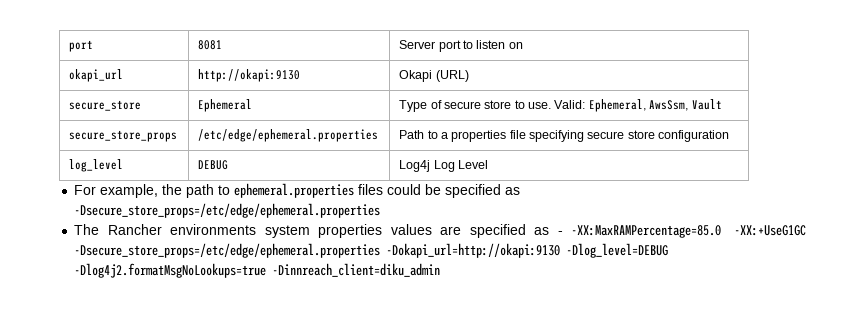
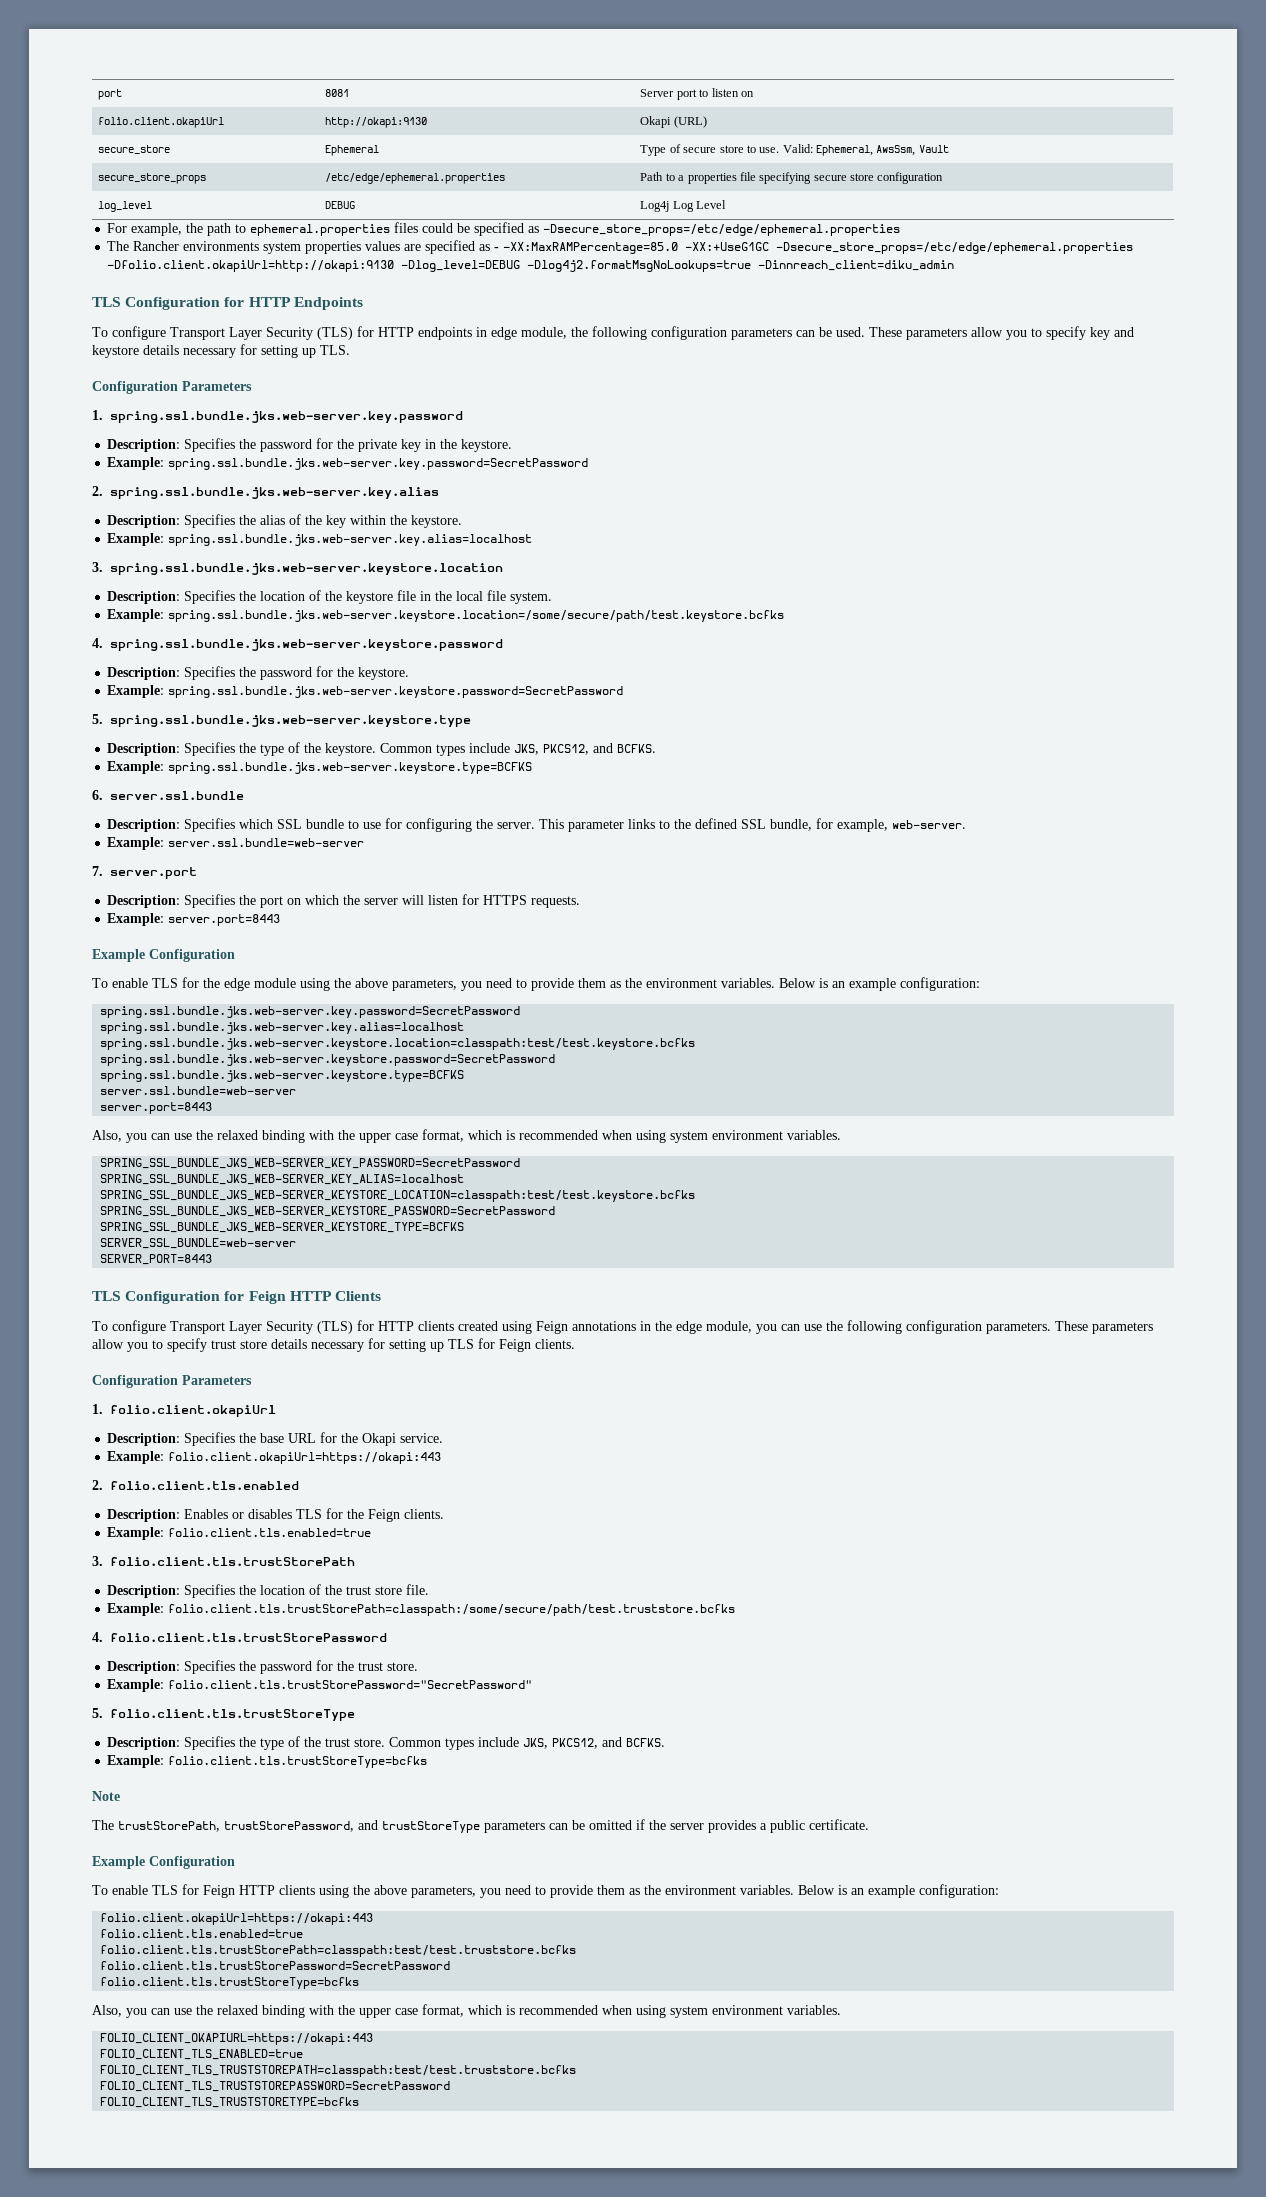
- okapi_url | http://okapi:9130 | Okapi (URL)
+ folio.client.okapiUrl | http://okapi:9130 | Okapi (URL)
- The Rancher environments system properties values are specified as - -XX:MaxRAMPercentage=85.0 -XX:+UseG1GC -Dsecure_store_props=/etc/edge/ephemeral.properties -Dokapi_url=http://okapi:9130 -Dlog_level=DEBUG -Dlog4j2.formatMsgNoLookups=true -Dinnreach_client=diku_admin
+ The Rancher environments system properties values are specified as - -XX:MaxRAMPercentage=85.0 -XX:+UseG1GC -Dsecure_store_props=/etc/edge/ephemeral.properties -Dfolio.client.okapiUrl=http://okapi:9130 -Dlog_level=DEBUG -Dlog4j2.formatMsgNoLookups=true -Dinnreach_client=diku_admin
+ TLS Configuration for HTTP Endpoints
+ To configure Transport Layer Security (TLS) for HTTP endpoints in edge module, the following configuration parameters can be used. These parameters allow you to specify key and keystore details necessary for setting up TLS.
+ Configuration Parameters
+ 1. spring.ssl.bundle.jks.web-server.key.password
+ Description: Specifies the password for the private key in the keystore.
+ Example: spring.ssl.bundle.jks.web-server.key.password=SecretPassword
+ 2. spring.ssl.bundle.jks.web-server.key.alias
+ Description: Specifies the alias of the key within the keystore.
+ Example: spring.ssl.bundle.jks.web-server.key.alias=localhost
+ 3. spring.ssl.bundle.jks.web-server.keystore.location
+ Description: Specifies the location of the keystore file in the local file system.
+ Example: spring.ssl.bundle.jks.web-server.keystore.location=/some/secure/path/test.keystore.bcfks
+ 4. spring.ssl.bundle.jks.web-server.keystore.password
+ Description: Specifies the password for the keystore.
+ Example: spring.ssl.bundle.jks.web-server.keystore.password=SecretPassword
+ 5. spring.ssl.bundle.jks.web-server.keystore.type
+ Description: Specifies the type of the keystore. Common types include JKS, PKCS12, and BCFKS.
+ Example: spring.ssl.bundle.jks.web-server.keystore.type=BCFKS
+ 6. server.ssl.bundle
+ Description: Specifies which SSL bundle to use for configuring the server. This parameter links to the defined SSL bundle, for example, web-server.
+ Example: server.ssl.bundle=web-server
+ 7. server.port
+ Description: Specifies the port on which the server will listen for HTTPS requests.
+ Example: server.port=8443
+ Example Configuration
+ To enable TLS for the edge module using the above parameters, you need to provide them as the environment variables. Below is an example configuration:
+ spring.ssl.bundle.jks.web-server.key.password=SecretPassword
+ spring.ssl.bundle.jks.web-server.key.alias=localhost
+ spring.ssl.bundle.jks.web-server.keystore.location=classpath:test/test.keystore.bcfks
+ spring.ssl.bundle.jks.web-server.keystore.password=SecretPassword
+ spring.ssl.bundle.jks.web-server.keystore.type=BCFKS
+ server.ssl.bundle=web-server
+ server.port=8443
+ Also, you can use the relaxed binding with the upper case format, which is recommended when using system environment variables.
+ SPRING_SSL_BUNDLE_JKS_WEB-SERVER_KEY_PASSWORD=SecretPassword
+ SPRING_SSL_BUNDLE_JKS_WEB-SERVER_KEY_ALIAS=localhost
+ SPRING_SSL_BUNDLE_JKS_WEB-SERVER_KEYSTORE_LOCATION=classpath:test/test.keystore.bcfks
+ SPRING_SSL_BUNDLE_JKS_WEB-SERVER_KEYSTORE_PASSWORD=SecretPassword
+ SPRING_SSL_BUNDLE_JKS_WEB-SERVER_KEYSTORE_TYPE=BCFKS
+ SERVER_SSL_BUNDLE=web-server
+ SERVER_PORT=8443
+ TLS Configuration for Feign HTTP Clients
+ To configure Transport Layer Security (TLS) for HTTP clients created using Feign annotations in the edge module, you can use the following configuration parameters. These parameters allow you to specify trust store details necessary for setting up TLS for Feign clients.
+ Configuration Parameters
+ 1. folio.client.okapiUrl
+ Description: Specifies the base URL for the Okapi service.
+ Example: folio.client.okapiUrl=https://okapi:443
+ 2. folio.client.tls.enabled
+ Description: Enables or disables TLS for the Feign clients.
+ Example: folio.client.tls.enabled=true
+ 3. folio.client.tls.trustStorePath
+ Description: Specifies the location of the trust store file.
+ Example: folio.client.tls.trustStorePath=classpath:/some/secure/path/test.truststore.bcfks
+ 4. folio.client.tls.trustStorePassword
+ Description: Specifies the password for the trust store.
+ Example: folio.client.tls.trustStorePassword="SecretPassword"
+ 5. folio.client.tls.trustStoreType
+ Description: Specifies the type of the trust store. Common types include JKS, PKCS12, and BCFKS.
+ Example: folio.client.tls.trustStoreType=bcfks
+ Note
+ The trustStorePath, trustStorePassword, and trustStoreType parameters can be omitted if the server provides a public certificate.
+ Example Configuration
+ To enable TLS for Feign HTTP clients using the above parameters, you need to provide them as the environment variables. Below is an example configuration:
+ folio.client.okapiUrl=https://okapi:443
+ folio.client.tls.enabled=true
+ folio.client.tls.trustStorePath=classpath:test/test.truststore.bcfks
+ folio.client.tls.trustStorePassword=SecretPassword
+ folio.client.tls.trustStoreType=bcfks
+ Also, you can use the relaxed binding with the upper case format, which is recommended when using system environment variables.
+ FOLIO_CLIENT_OKAPIURL=https://okapi:443
+ FOLIO_CLIENT_TLS_ENABLED=true
+ FOLIO_CLIENT_TLS_TRUSTSTOREPATH=classpath:test/test.truststore.bcfks
+ FOLIO_CLIENT_TLS_TRUSTSTOREPASSWORD=SecretPassword
+ FOLIO_CLIENT_TLS_TRUSTSTORETYPE=bcfks

